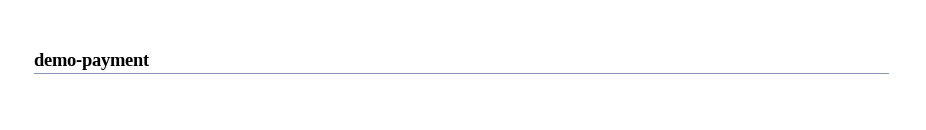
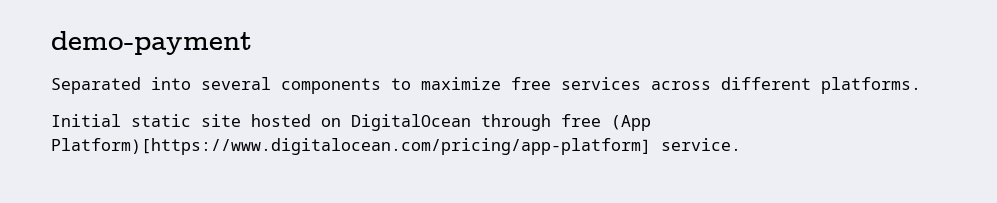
+ Separated into several components to maximize free services across different platforms.
+ Initial static site hosted on DigitalOcean through free (App Platform)[https://www.digitalocean.com/pricing/app-platform] service.

